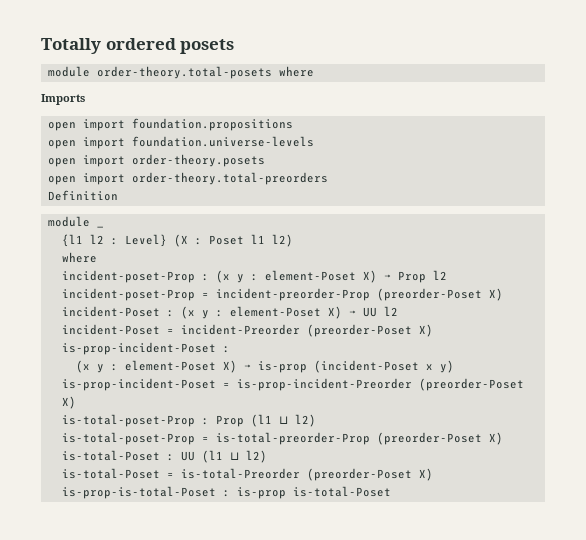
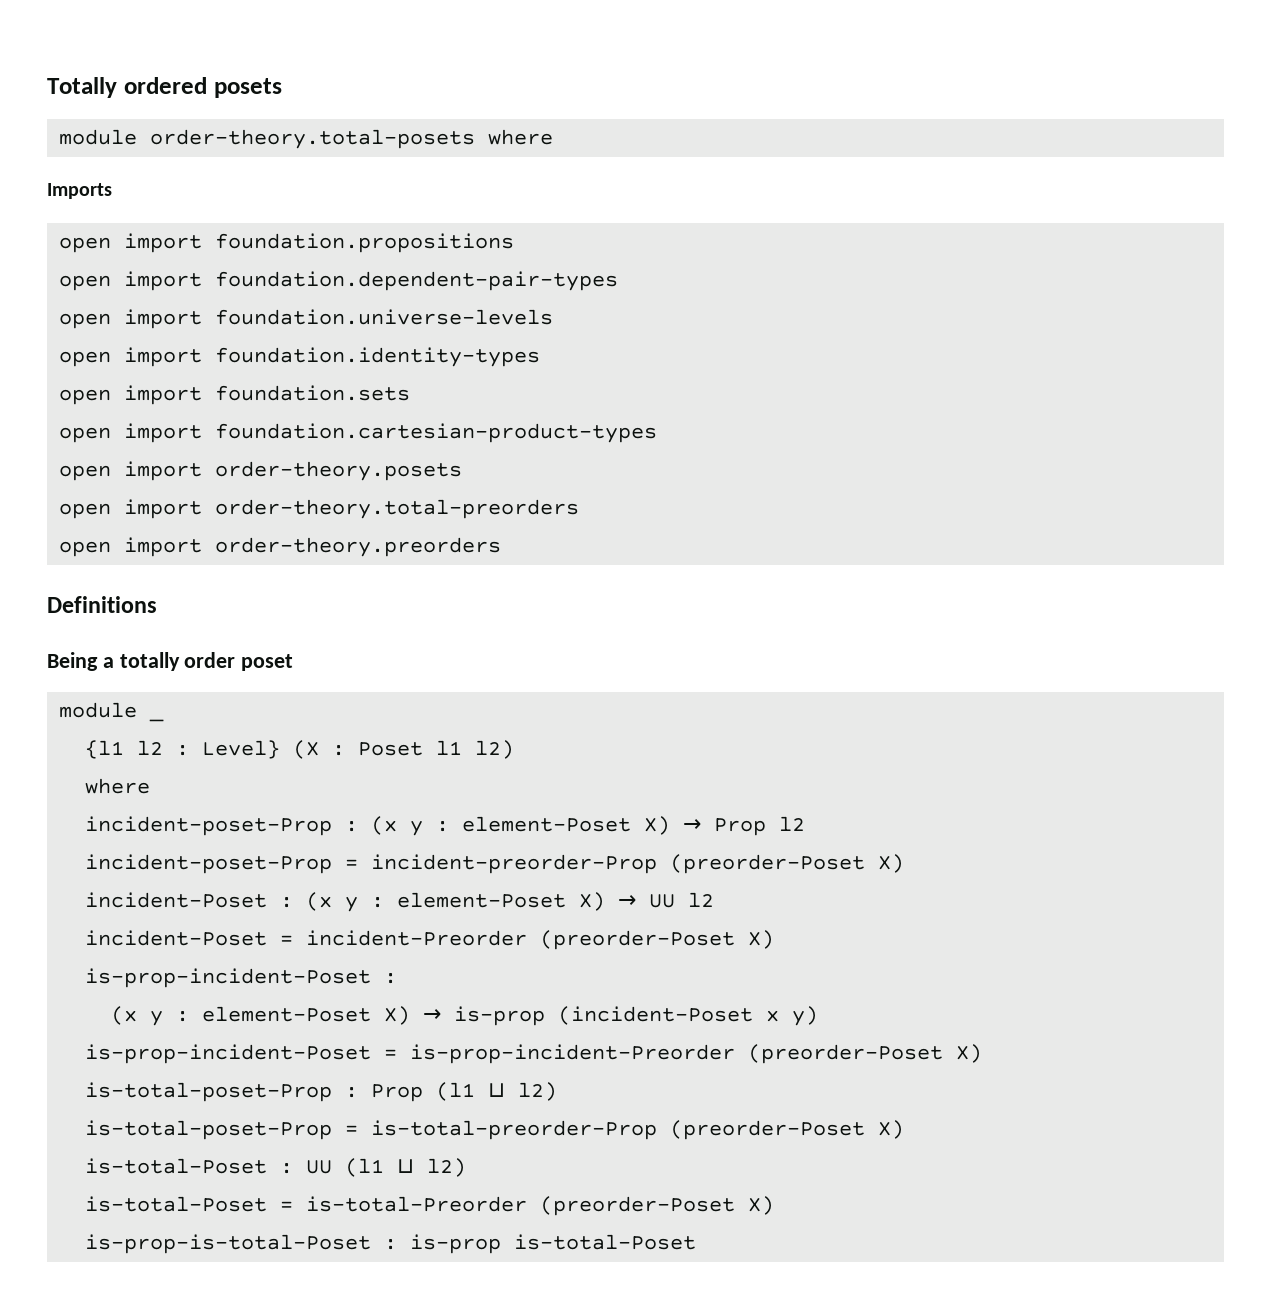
+ open import foundation.dependent-pair-types
+ open import foundation.identity-types
+ open import foundation.sets
+ open import foundation.cartesian-product-types
- Definition
+ open import order-theory.preorders
+ Definitions
+ Being a totally order poset

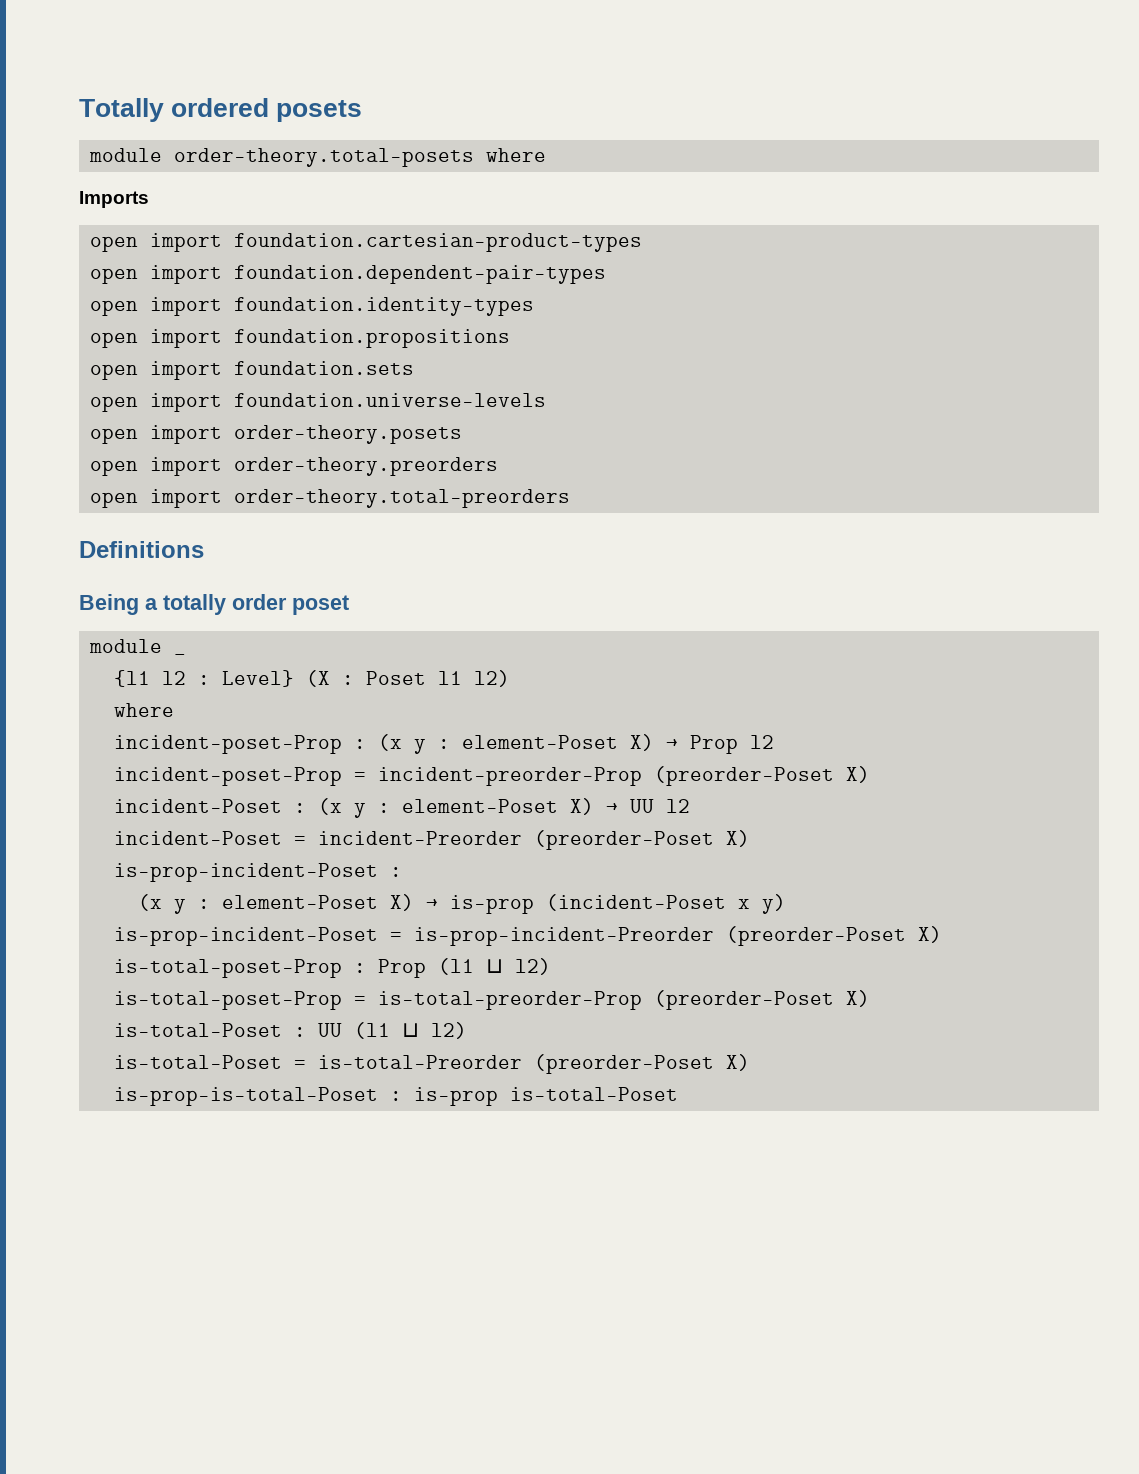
- open import foundation.propositions
+ open import foundation.cartesian-product-types
- open import foundation.universe-levels
  open import foundation.identity-types
+ open import foundation.propositions
- open import foundation.cartesian-product-types
+ open import foundation.universe-levels
+ open import order-theory.preorders
  open import order-theory.total-preorders
- open import order-theory.preorders

